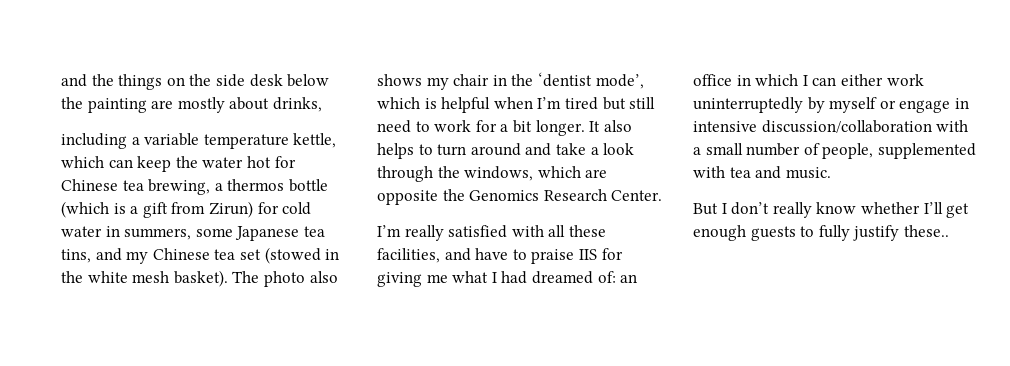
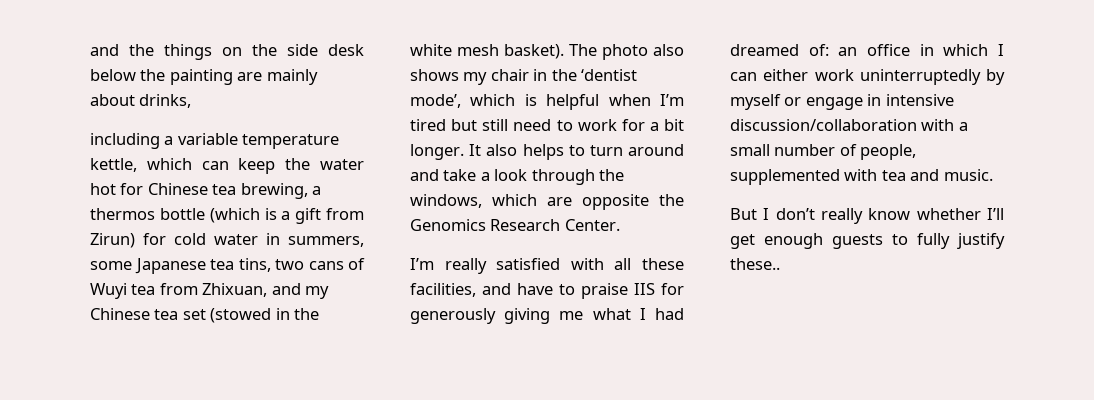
- and the things on the side desk below the painting are mostly about drinks,
+ and the things on the side desk below the painting are mainly about drinks,
- including a variable temperature kettle, which can keep the water hot for Chinese tea brewing, a thermos bottle (which is a gift from Zirun) for cold water in summers, some Japanese tea tins, and my Chinese tea set (stowed in the white mesh basket).
+ including a variable temperature kettle, which can keep the water hot for Chinese tea brewing, a thermos bottle (which is a gift from Zirun) for cold water in summers, some Japanese tea tins, two cans of Wuyi tea from Zhixuan, and my Chinese tea set (stowed in the white mesh basket).
- I’m really satisfied with all these facilities, and have to praise IIS for giving me what I had dreamed of: an office in which I can either work uninterruptedly by myself or engage in intensive discussion/collaboration with a small number of people, supplemented with tea and music.
+ I’m really satisfied with all these facilities, and have to praise IIS for generously giving me what I had dreamed of: an office in which I can either work uninterruptedly by myself or engage in intensive discussion/collaboration with a small number of people, supplemented with tea and music.

